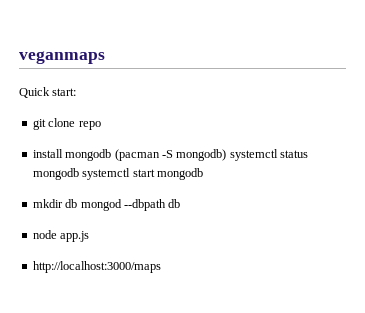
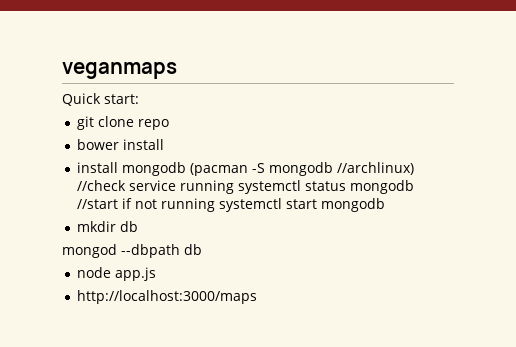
+ bower install
- install mongodb (pacman -S mongodb) systemctl status mongodb systemctl start mongodb
+ install mongodb (pacman -S mongodb //archlinux) //check service running systemctl status mongodb //start if not running systemctl start mongodb
- mkdir db mongod --dbpath db
+ mkdir db
+ mongod --dbpath db

